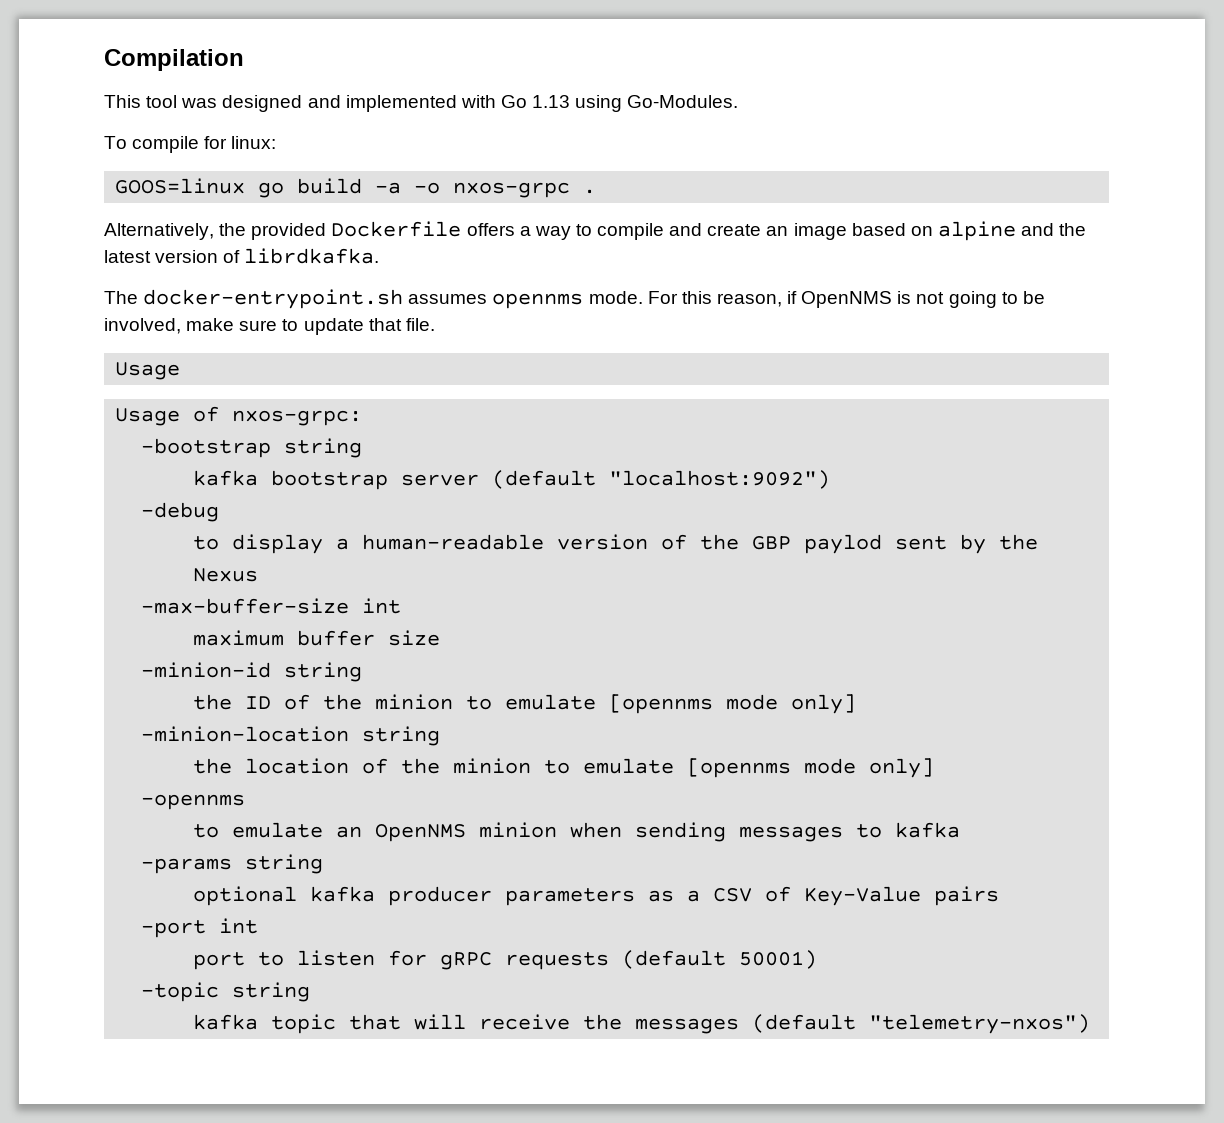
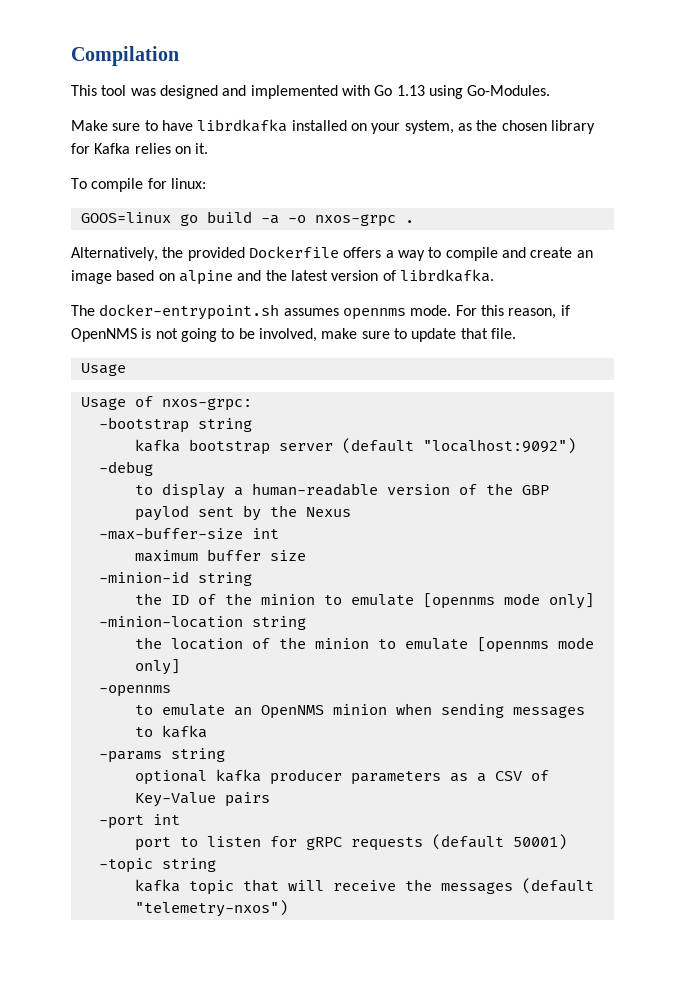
+ Make sure to have librdkafka installed on your system, as the chosen library for Kafka relies on it.

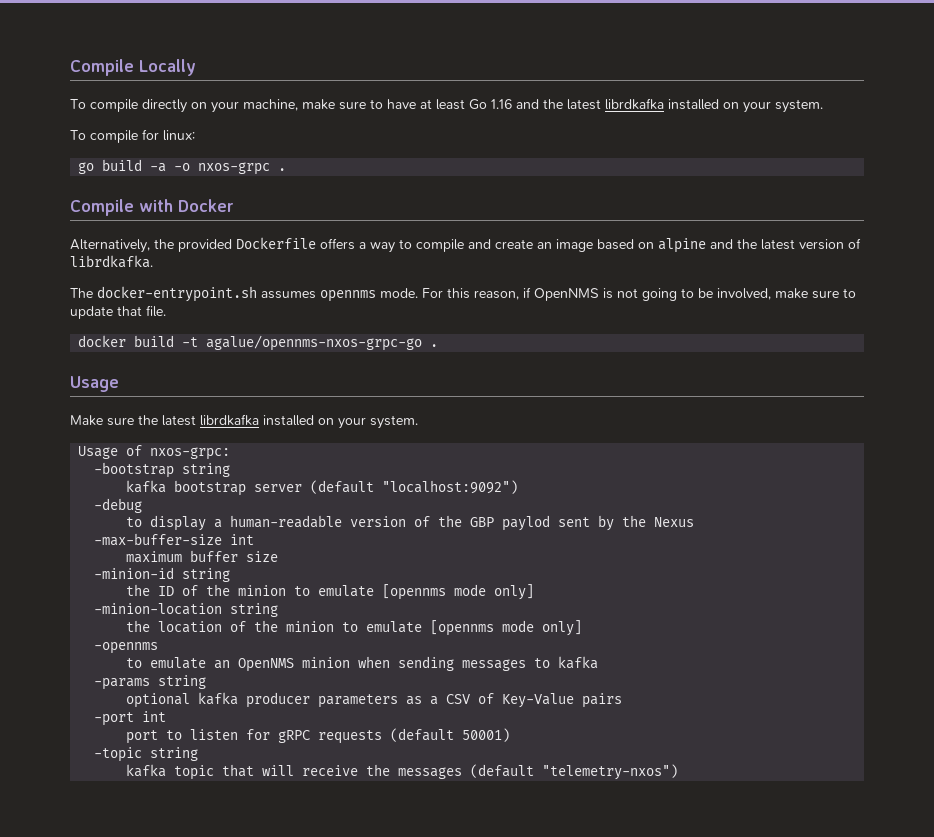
- Compilation
- This tool was designed and implemented with Go 1.13 using Go-Modules.
- Make sure to have librdkafka installed on your system, as the chosen library for Kafka relies on it.
+ Compile Locally
+ To compile directly on your machine, make sure to have at least Go 1.16 and the latest librdkafka installed on your system.
- GOOS=linux go build -a -o nxos-grpc .
+ go build -a -o nxos-grpc .
+ Compile with Docker
  For this reason, if OpenNMS is not going to be involved, make sure to update that file.
+ docker build -t agalue/opennms-nxos-grpc-go .
  Usage
+ Make sure the latest librdkafka installed on your system.

